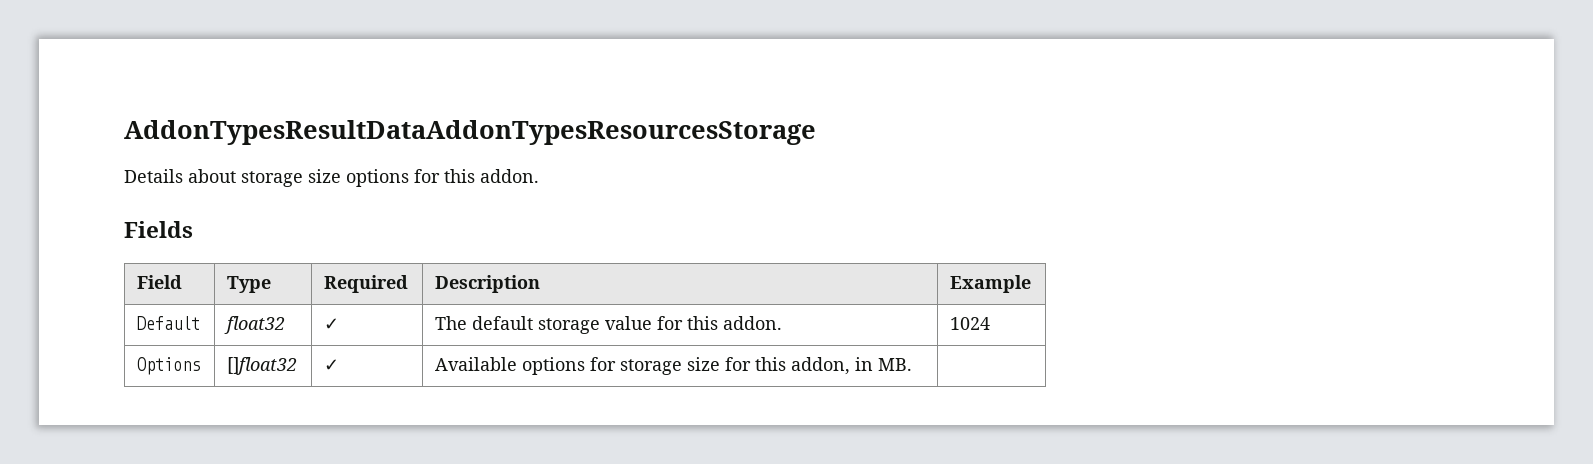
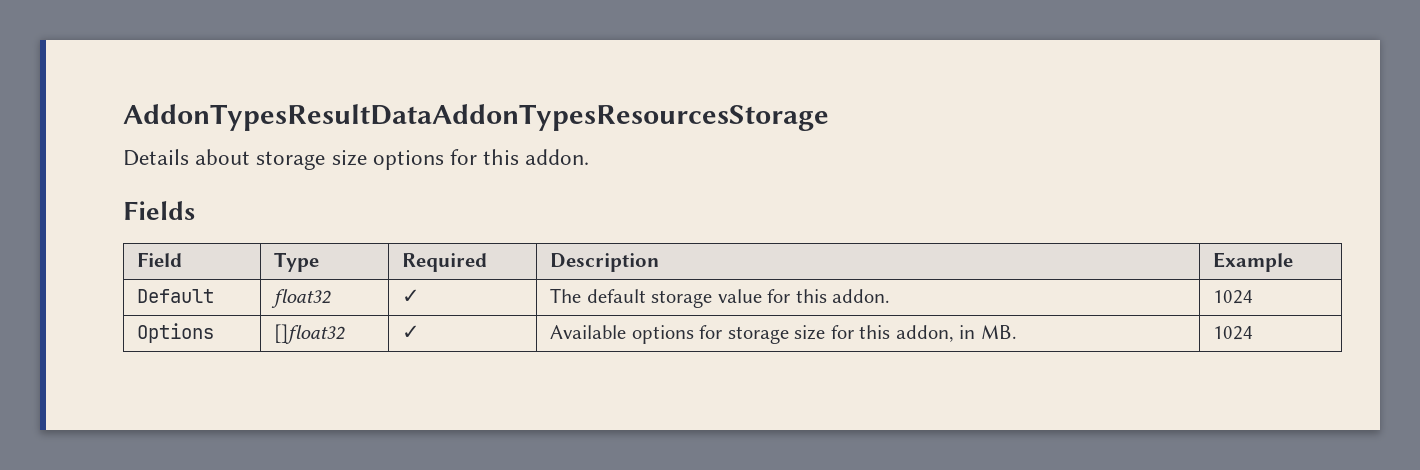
- Options | []float32 | ✓ | Available options for storage size for this addon, in MB. |
+ Options | []float32 | ✓ | Available options for storage size for this addon, in MB. | 1024

